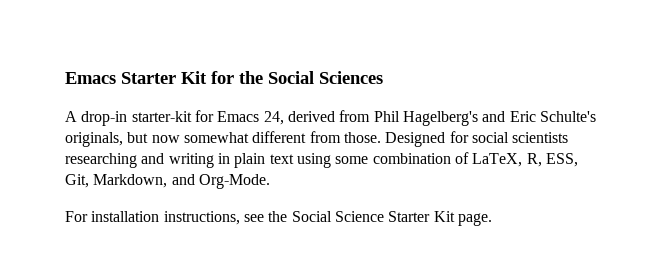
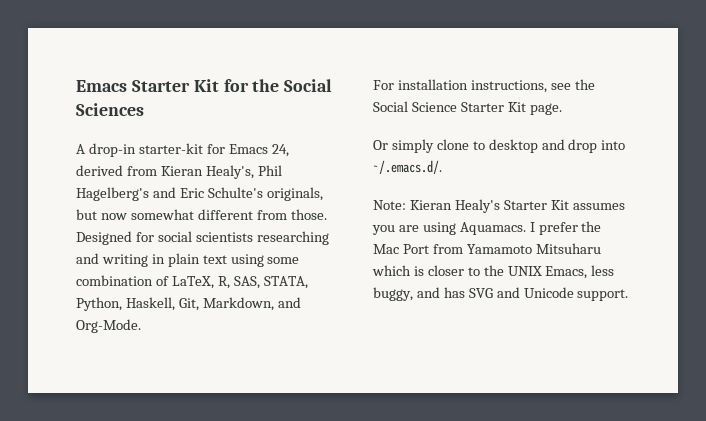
- A drop-in starter-kit for Emacs 24, derived from Phil Hagelberg's and Eric Schulte's originals, but now somewhat different from those.
+ A drop-in starter-kit for Emacs 24, derived from Kieran Healy's, Phil Hagelberg's and Eric Schulte's originals, but now somewhat different from those.
- Designed for social scientists researching and writing in plain text using some combination of LaTeX, R, ESS, Git, Markdown, and Org-Mode.
+ Designed for social scientists researching and writing in plain text using some combination of LaTeX, R, SAS, STATA, Python, Haskell, Git, Markdown, and Org-Mode.
+ Or simply clone to desktop and drop into ~/.emacs.d/.
+ Note: Kieran Healy's Starter Kit assumes you are using Aquamacs. I prefer the Mac Port from Yamamoto Mitsuharu which is closer to the UNIX Emacs, less buggy, and has SVG and Unicode support.

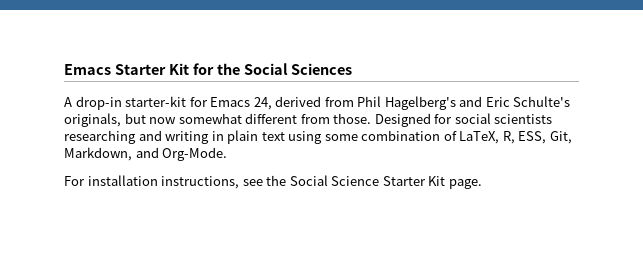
- A drop-in starter-kit for Emacs 24, derived from Kieran Healy's, Phil Hagelberg's and Eric Schulte's originals, but now somewhat different from those.
+ A drop-in starter-kit for Emacs 24, derived from Phil Hagelberg's and Eric Schulte's originals, but now somewhat different from those.
- Designed for social scientists researching and writing in plain text using some combination of LaTeX, R, SAS, STATA, Python, Haskell, Git, Markdown, and Org-Mode.
+ Designed for social scientists researching and writing in plain text using some combination of LaTeX, R, ESS, Git, Markdown, and Org-Mode.
- Or simply clone to desktop and drop into ~/.emacs.d/.
- Note: Kieran Healy's Starter Kit assumes you are using Aquamacs. I prefer the Mac Port from Yamamoto Mitsuharu which is closer to the UNIX Emacs, less buggy, and has SVG and Unicode support.

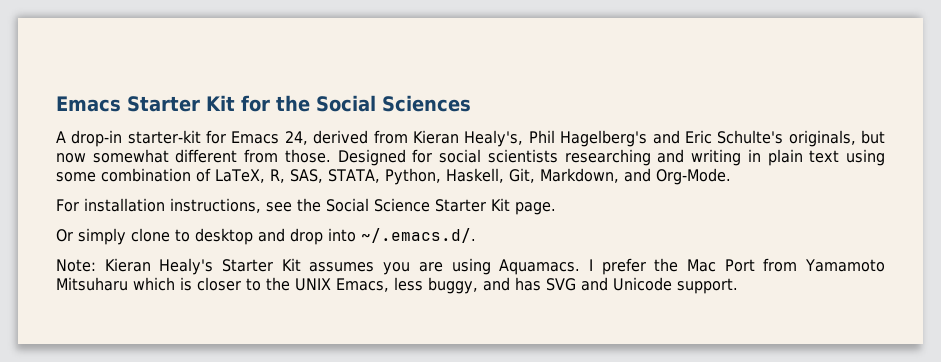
- A drop-in starter-kit for Emacs 24, derived from Phil Hagelberg's and Eric Schulte's originals, but now somewhat different from those.
+ A drop-in starter-kit for Emacs 24, derived from Kieran Healy's, Phil Hagelberg's and Eric Schulte's originals, but now somewhat different from those.
- Designed for social scientists researching and writing in plain text using some combination of LaTeX, R, ESS, Git, Markdown, and Org-Mode.
+ Designed for social scientists researching and writing in plain text using some combination of LaTeX, R, SAS, STATA, Python, Haskell, Git, Markdown, and Org-Mode.
+ Or simply clone to desktop and drop into ~/.emacs.d/.
+ Note: Kieran Healy's Starter Kit assumes you are using Aquamacs. I prefer the Mac Port from Yamamoto Mitsuharu which is closer to the UNIX Emacs, less buggy, and has SVG and Unicode support.

